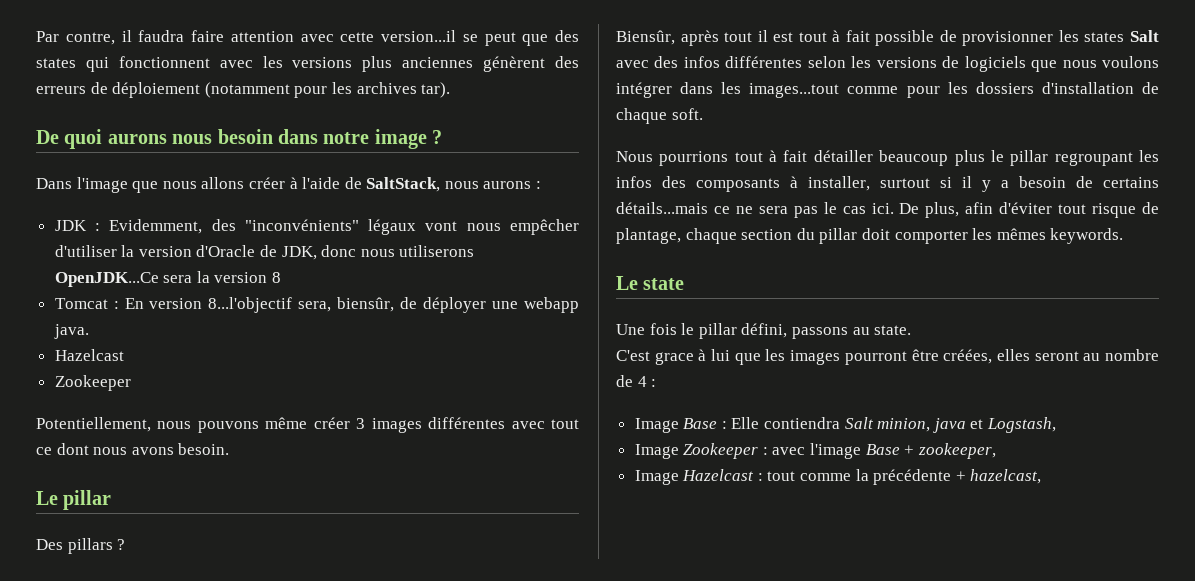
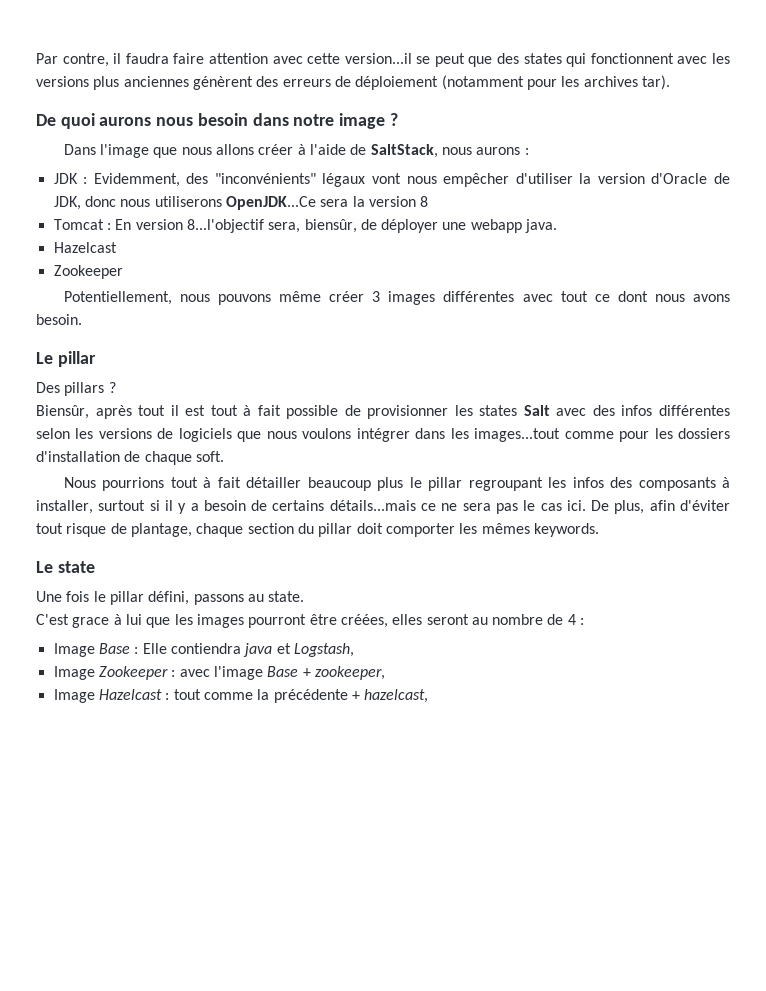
- Image Base : Elle contiendra Salt minion, java et Logstash,
+ Image Base : Elle contiendra java et Logstash,

